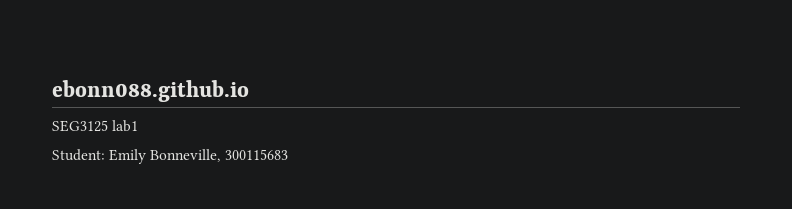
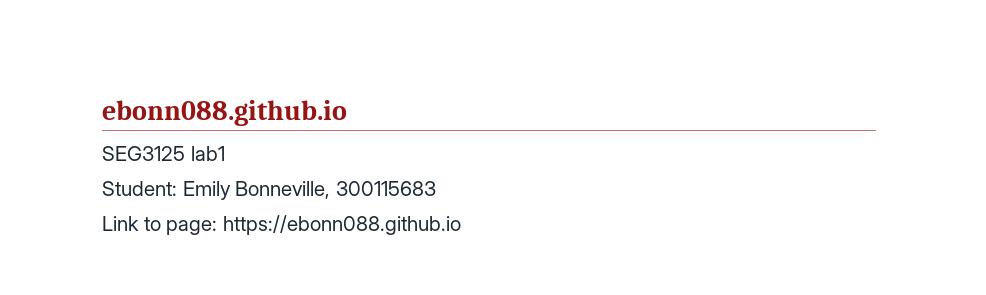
+ Link to page: https://ebonn088.github.io

